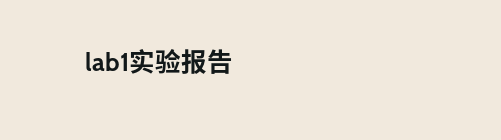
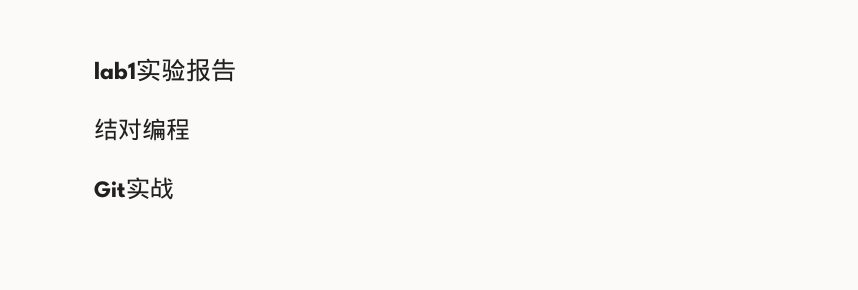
+ 结对编程
+ Git实战

